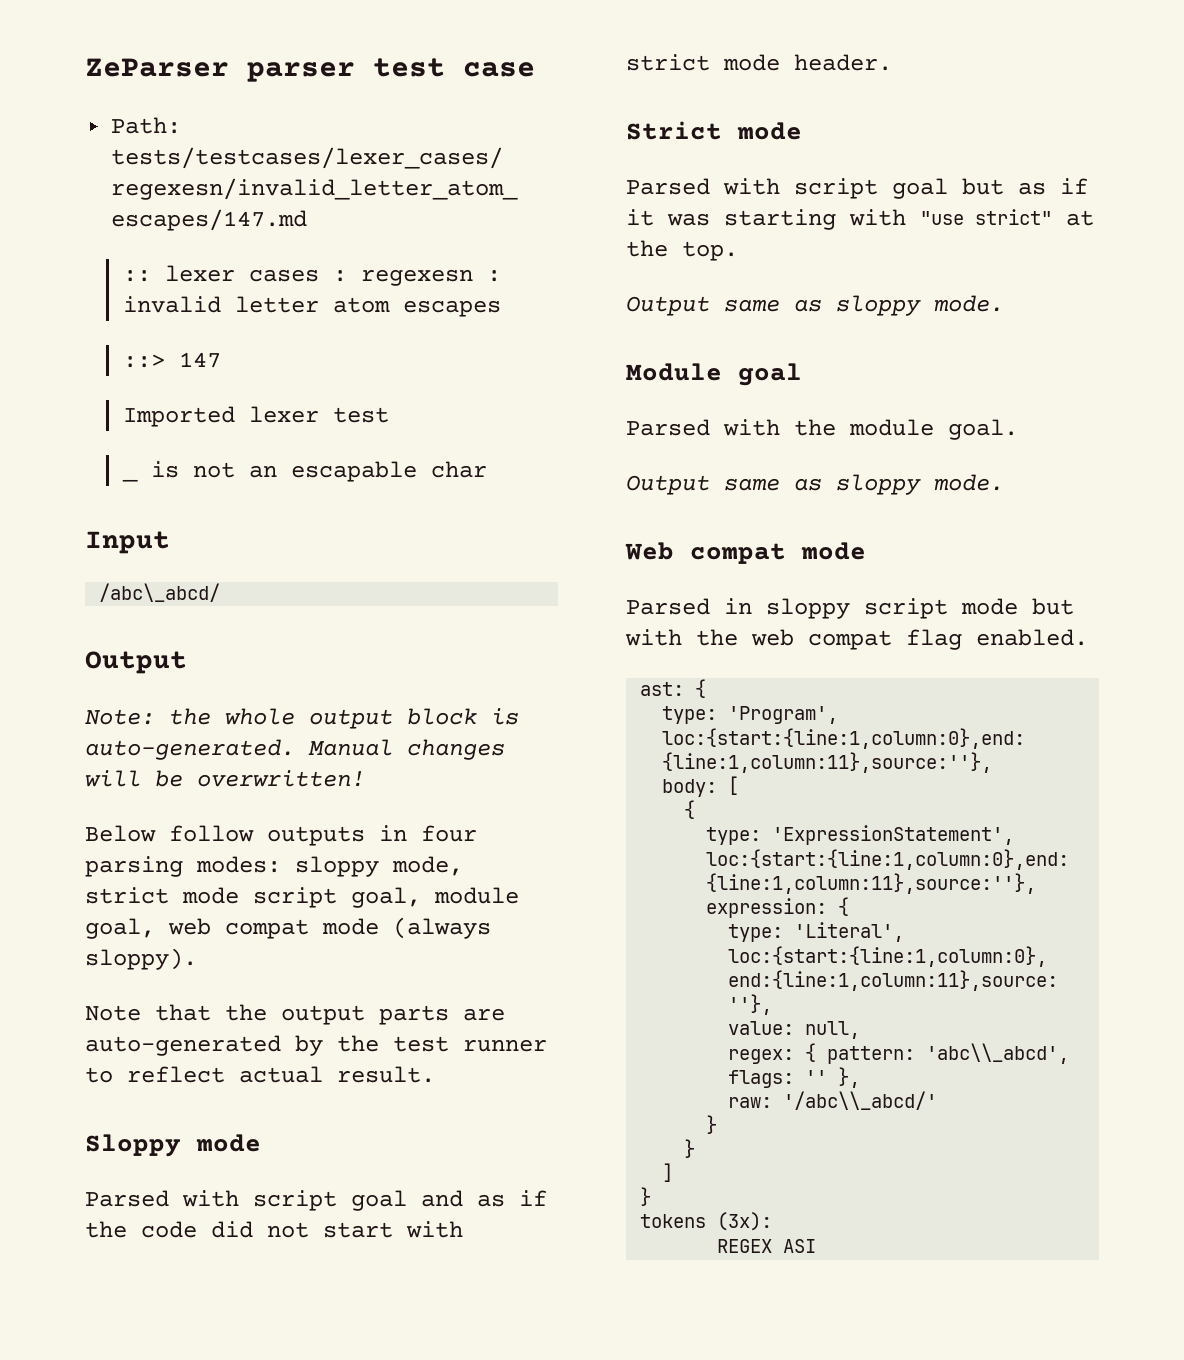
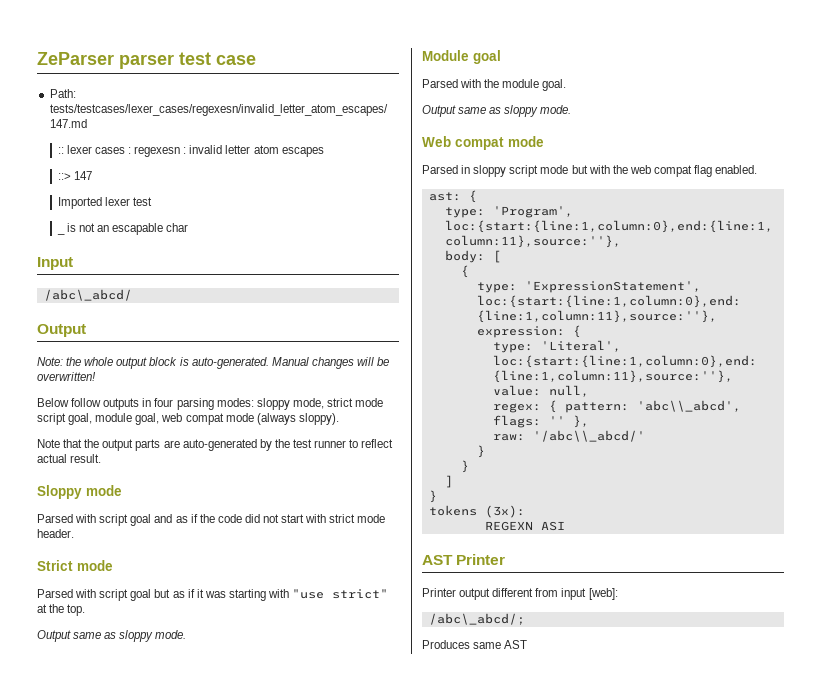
- REGEX ASI
+ REGEXN ASI
+ AST Printer
+ Printer output different from input [web]:
+ /abc\_abcd/;
+ Produces same AST

